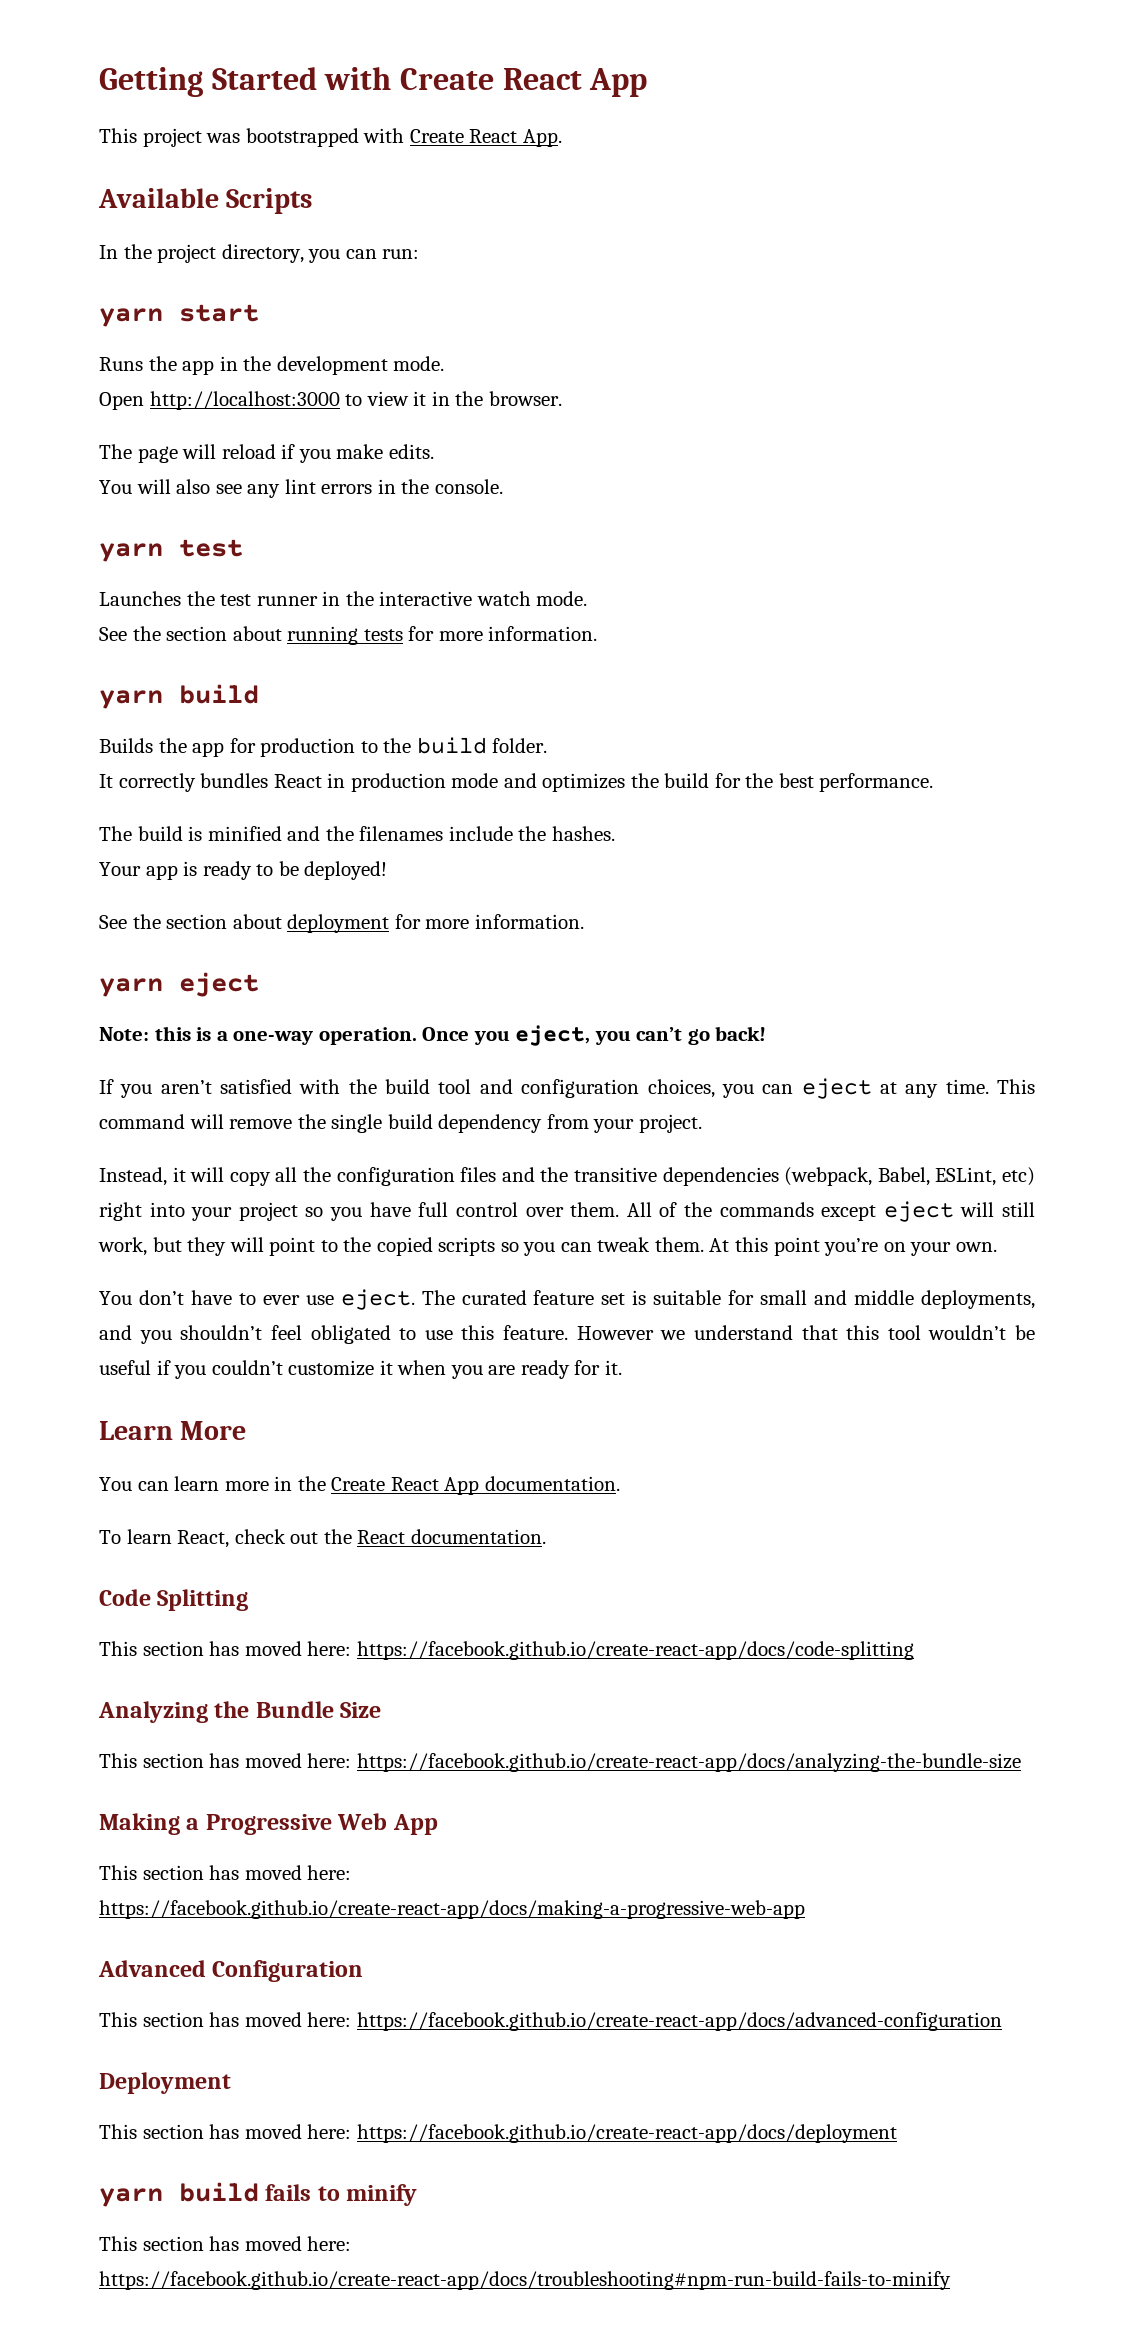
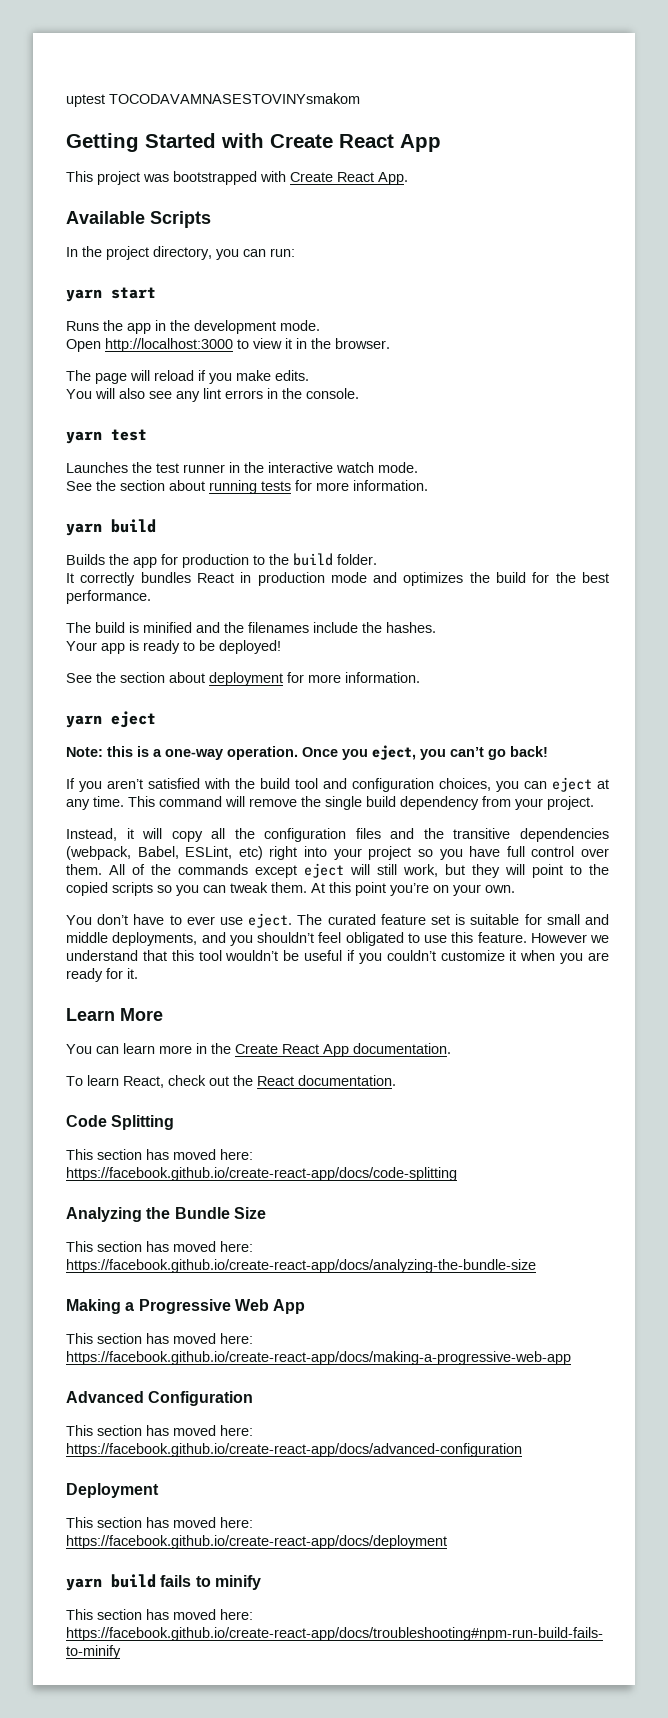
+ uptest TOCODAVAMNASESTOVINYsmakom

